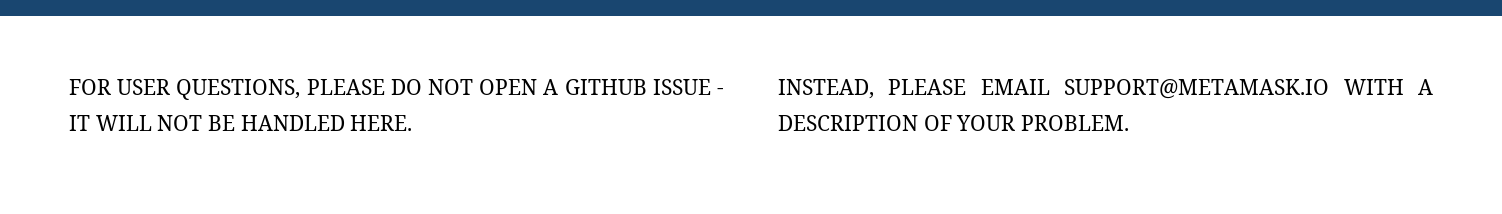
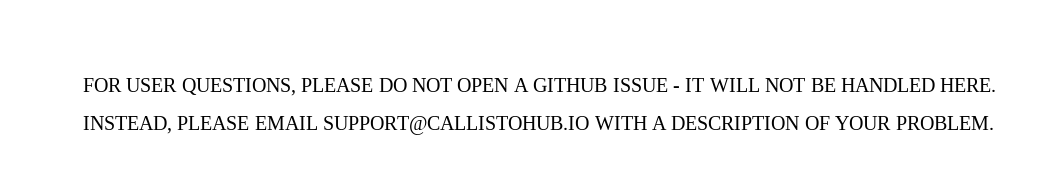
- INSTEAD, PLEASE EMAIL SUPPORT@METAMASK.IO WITH A DESCRIPTION OF YOUR PROBLEM.
+ INSTEAD, PLEASE EMAIL SUPPORT@CALLISTOHUB.IO WITH A DESCRIPTION OF YOUR PROBLEM.

